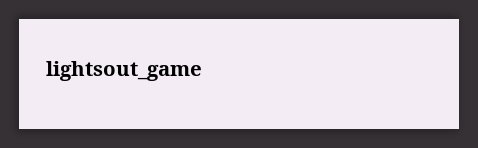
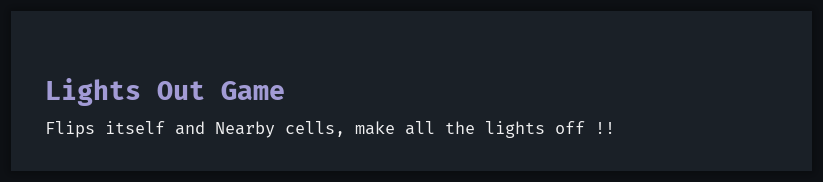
- lightsout_game
+ Lights Out Game
+ Flips itself and Nearby cells, make all the lights off !!

